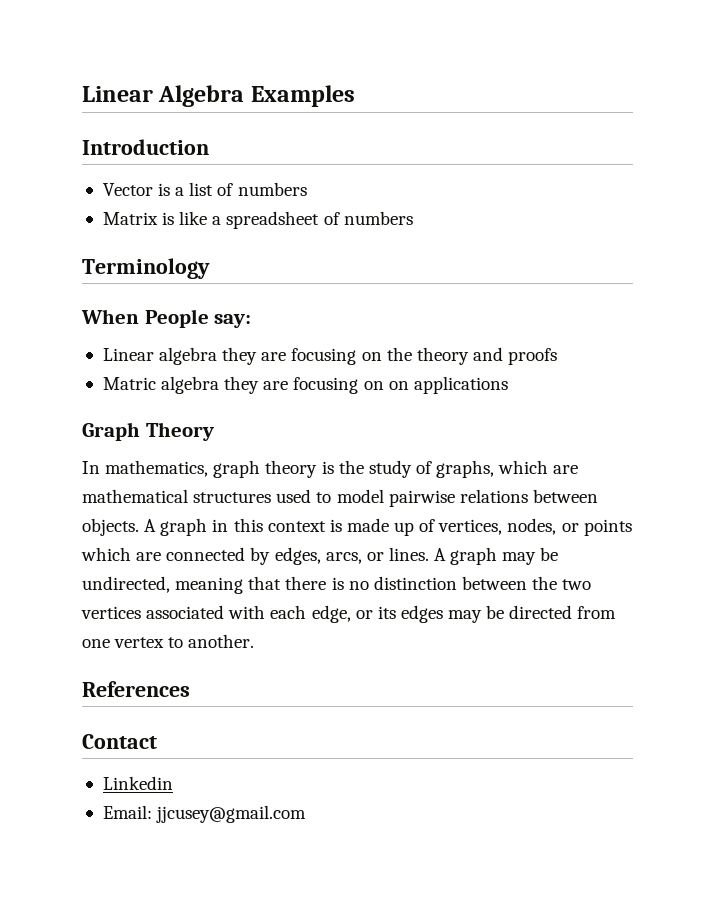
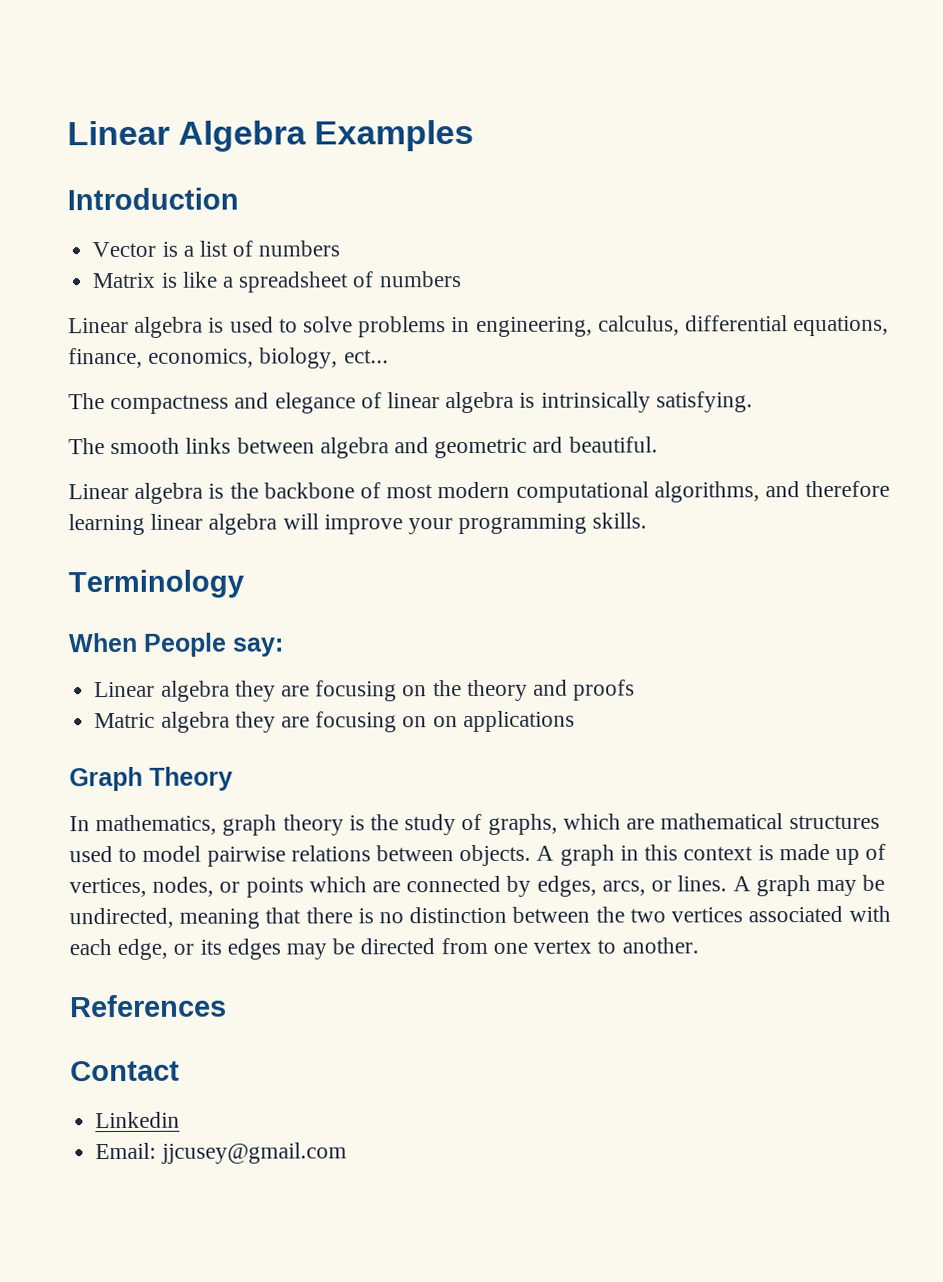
+ Linear algebra is used to solve problems in engineering, calculus, differential equations, finance, economics, biology, ect...
+ The compactness and elegance of linear algebra is intrinsically satisfying.
+ The smooth links between algebra and geometric ard beautiful.
+ Linear algebra is the backbone of most modern computational algorithms, and therefore learning linear algebra will improve your programming skills.

